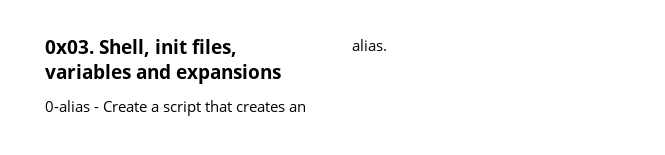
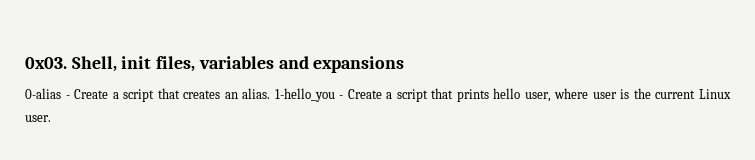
+ 1-hello_you - Create a script that prints hello user, where user is the current Linux user.

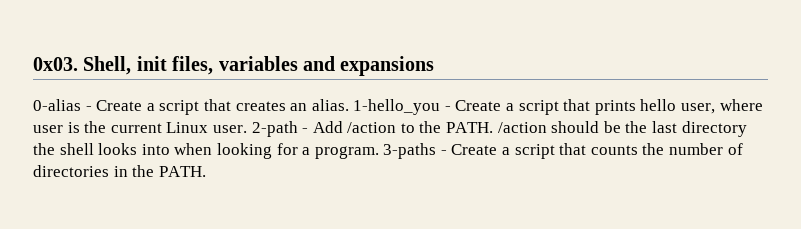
+ 2-path - Add /action to the PATH. /action should be the last directory the shell looks into when looking for a program. 3-paths - Create a script that counts the number of directories in the PATH.

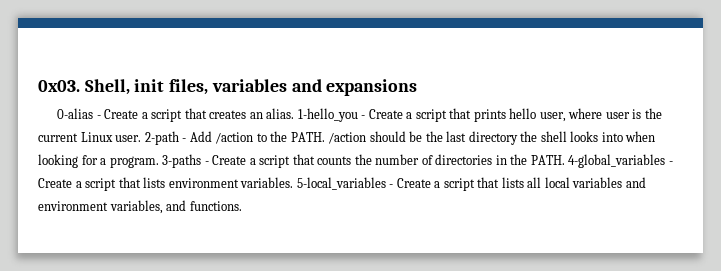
+ 4-global_variables - Create a script that lists environment variables. 5-local_variables - Create a script that lists all local variables and environment variables, and functions.

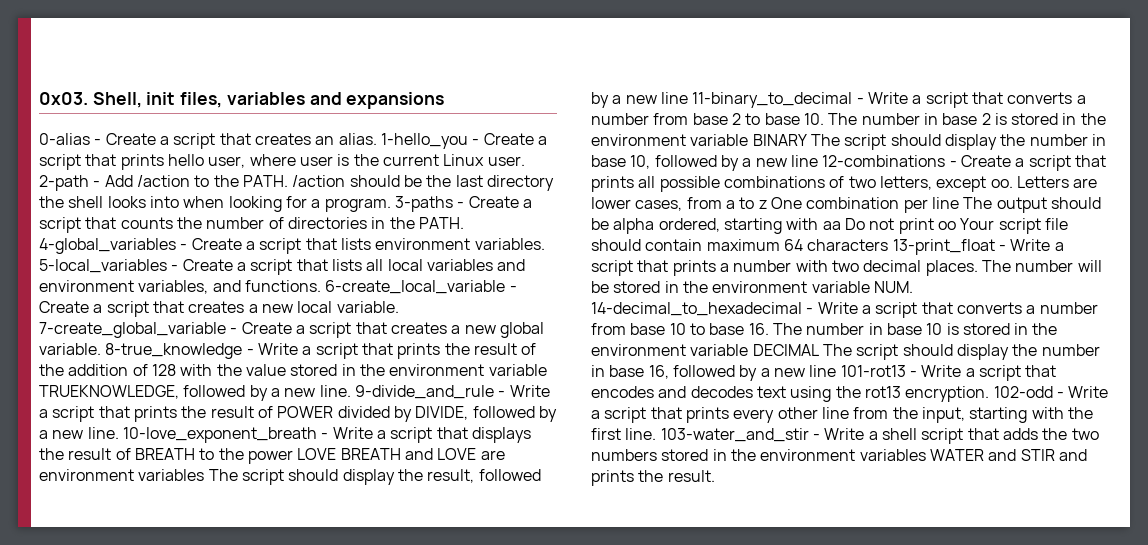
+ 6-create_local_variable - Create a script that creates a new local variable. 7-create_global_variable - Create a script that creates a new global variable. 8-true_knowledge - Write a script that prints the result of the addition of 128 with the value stored in the environment variable TRUEKNOWLEDGE, followed by a new line. 9-divide_and_rule - Write a script that prints the result of POWER divided by DIVIDE, followed by a new line. 10-love_exponent_breath - Write a script that displays the result of BREATH to the power LOVE BREATH and LOVE are environment variables The script should display the result, followed by a new line 11-binary_to_decimal - Write a script that converts a number from base 2 to base 10. The number in base 2 is stored in the environment variable BINARY The script should display the number in base 10, followed by a new line 12-combinations - Create a script that prints all possible combinations of two letters, except oo. Letters are lower cases, from a to z One combination per line The output should be alpha ordered, starting with aa Do not print oo Your script file should contain maximum 64 characters 13-print_float - Write a script that prints a number with two decimal places. The number will be stored in the environment variable NUM. 14-decimal_to_hexadecimal - Write a script that converts a number from base 10 to base 16. The number in base 10 is stored in the environment variable DECIMAL The script should display the number in base 16, followed by a new line 101-rot13 - Write a script that encodes and decodes text using the rot13 encryption. 102-odd - Write a script that prints every other line from the input, starting with the first line. 103-water_and_stir - Write a shell script that adds the two numbers stored in the environment variables WATER and STIR and prints the result.

